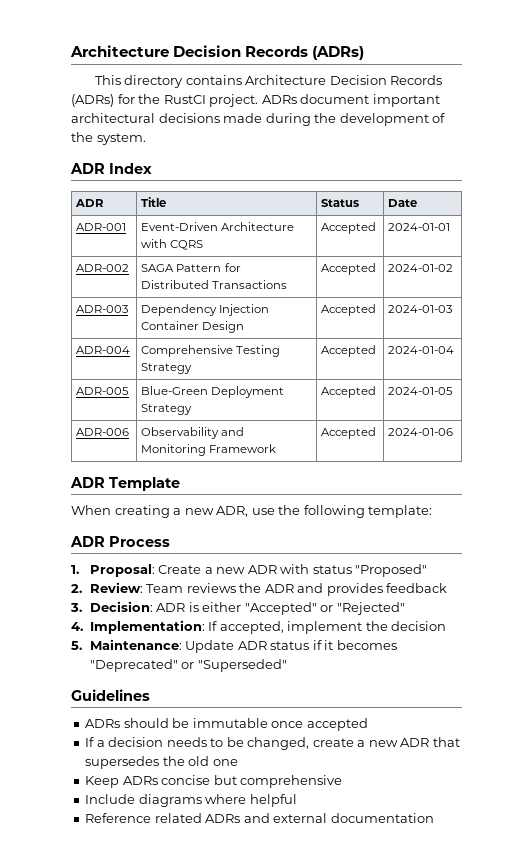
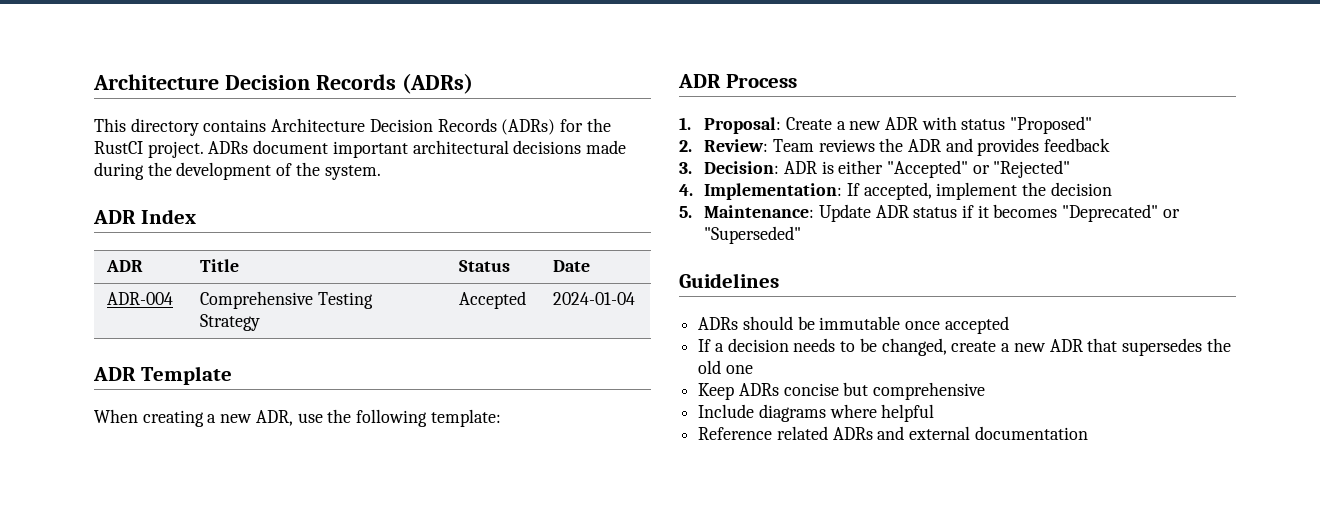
- ADR-001 | Event-Driven Architecture with CQRS | Accepted | 2024-01-01
- ADR-002 | SAGA Pattern for Distributed Transactions | Accepted | 2024-01-02
- ADR-003 | Dependency Injection Container Design | Accepted | 2024-01-03
- ADR-005 | Blue-Green Deployment Strategy | Accepted | 2024-01-05
- ADR-006 | Observability and Monitoring Framework | Accepted | 2024-01-06

